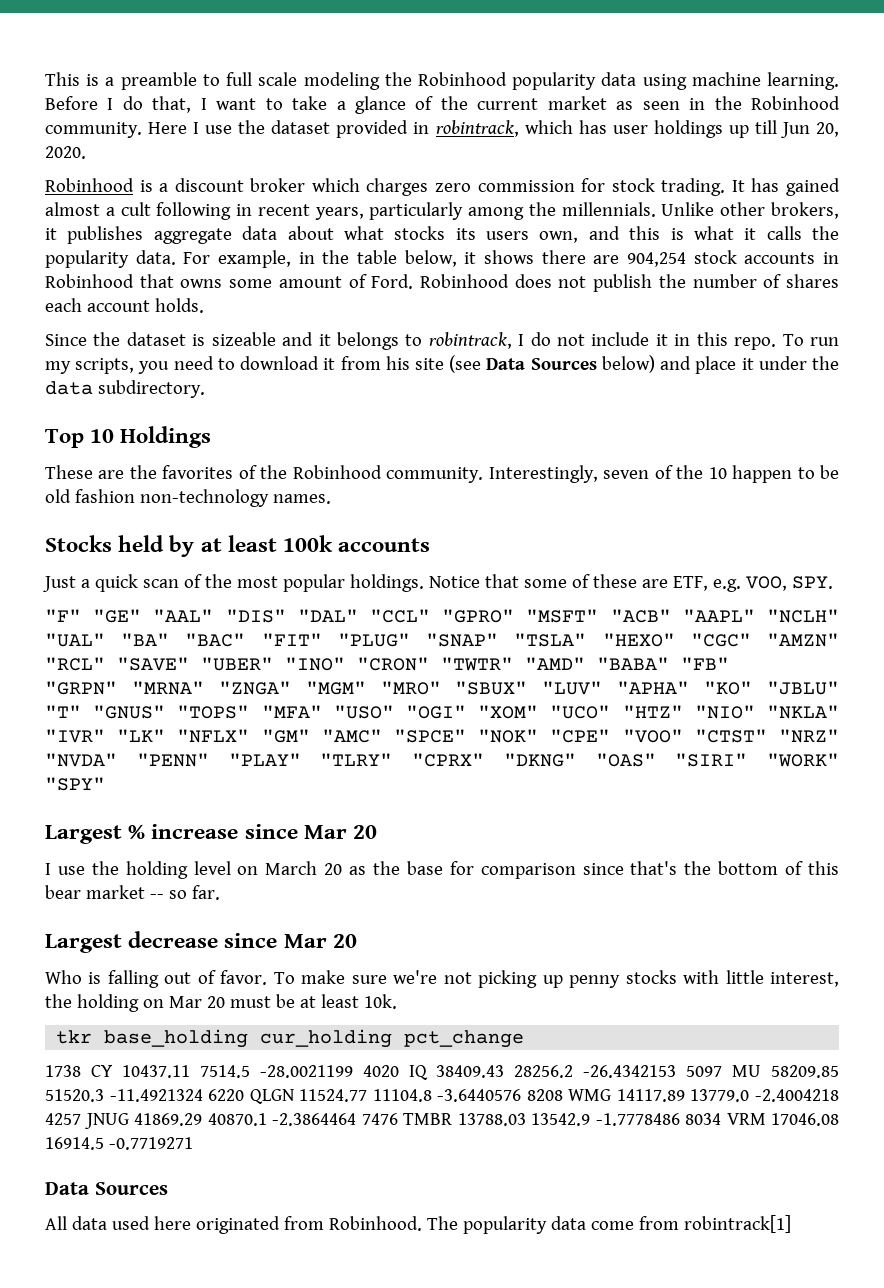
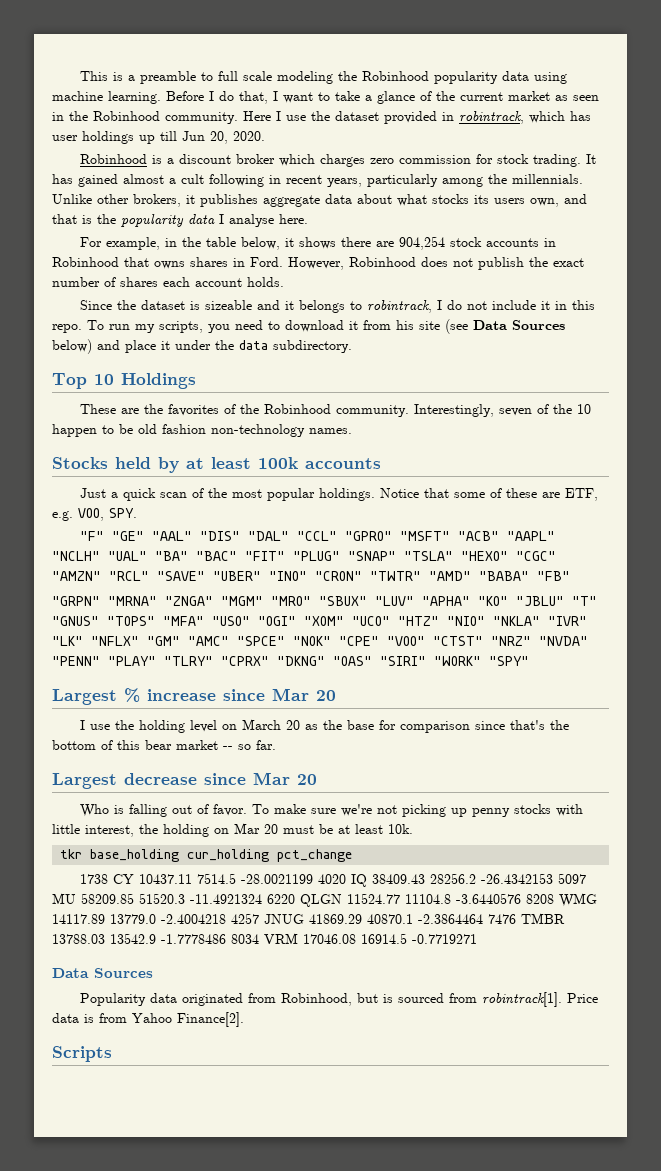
- Unlike other brokers, it publishes aggregate data about what stocks its users own, and this is what it calls the popularity data. For example, in the table below, it shows there are 904,254 stock accounts in Robinhood that owns some amount of Ford. Robinhood does not publish the number of shares each account holds.
+ Unlike other brokers, it publishes aggregate data about what stocks its users own, and that is the popularity data I analyse here.
+ For example, in the table below, it shows there are 904,254 stock accounts in Robinhood that owns shares in Ford. However, Robinhood does not publish the exact number of shares each account holds.
- All data used here originated from Robinhood. The popularity data come from robintrack[1]
+ Popularity data originated from Robinhood, but is sourced from robintrack[1]. Price data is from Yahoo Finance[2].
+ Scripts

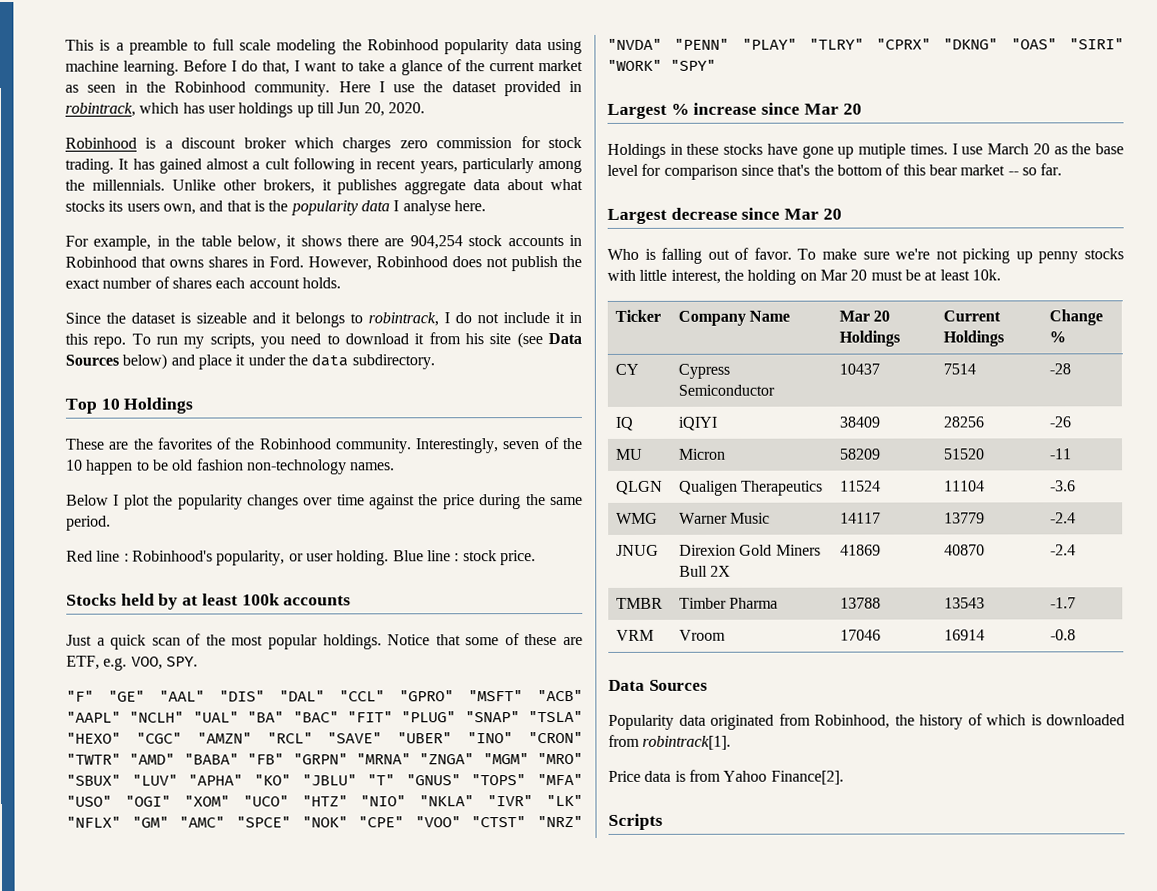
+ Below I plot the popularity changes over time against the price during the same period.
+ Red line : Robinhood's popularity, or user holding. Blue line : stock price.
- "F" "GE" "AAL" "DIS" "DAL" "CCL" "GPRO" "MSFT" "ACB" "AAPL" "NCLH" "UAL" "BA" "BAC" "FIT" "PLUG" "SNAP" "TSLA" "HEXO" "CGC" "AMZN" "RCL" "SAVE" "UBER" "INO" "CRON" "TWTR" "AMD" "BABA" "FB"
- "GRPN" "MRNA" "ZNGA" "MGM" "MRO" "SBUX" "LUV" "APHA" "KO" "JBLU" "T" "GNUS" "TOPS" "MFA" "USO" "OGI" "XOM" "UCO" "HTZ" "NIO" "NKLA" "IVR" "LK" "NFLX" "GM" "AMC" "SPCE" "NOK" "CPE" "VOO" "CTST" "NRZ" "NVDA" "PENN" "PLAY" "TLRY" "CPRX" "DKNG" "OAS" "SIRI" "WORK" "SPY"
+ "F" "GE" "AAL" "DIS" "DAL" "CCL" "GPRO" "MSFT" "ACB" "AAPL" "NCLH" "UAL" "BA" "BAC" "FIT" "PLUG" "SNAP" "TSLA" "HEXO" "CGC" "AMZN" "RCL" "SAVE" "UBER" "INO" "CRON" "TWTR" "AMD" "BABA" "FB" "GRPN" "MRNA" "ZNGA" "MGM" "MRO" "SBUX" "LUV" "APHA" "KO" "JBLU" "T" "GNUS" "TOPS" "MFA" "USO" "OGI" "XOM" "UCO" "HTZ" "NIO" "NKLA" "IVR" "LK" "NFLX" "GM" "AMC" "SPCE" "NOK" "CPE" "VOO" "CTST" "NRZ" "NVDA" "PENN" "PLAY" "TLRY" "CPRX" "DKNG" "OAS" "SIRI" "WORK" "SPY"
- I use the holding level on March 20 as the base for comparison since that's the bottom of this bear market -- so far.
+ Holdings in these stocks have gone up mutiple times. I use March 20 as the base level for comparison since that's the bottom of this bear market -- so far.
- tkr base_holding cur_holding pct_change
- 1738 CY 10437.11 7514.5 -28.0021199 4020 IQ 38409.43 28256.2 -26.4342153 5097 MU 58209.85 51520.3 -11.4921324 6220 QLGN 11524.77 11104.8 -3.6440576 8208 WMG 14117.89 13779.0 -2.4004218 4257 JNUG 41869.29 40870.1 -2.3864464 7476 TMBR 13788.03 13542.9 -1.7778486 8034 VRM 17046.08 16914.5 -0.7719271
+ Ticker | Company Name | Mar 20 Holdings | Current Holdings | Change %
+ CY | Cypress Semiconductor | 10437 | 7514 | -28
+ IQ | iQIYI | 38409 | 28256 | -26
+ MU | Micron | 58209 | 51520 | -11
+ QLGN | Qualigen Therapeutics | 11524 | 11104 | -3.6
+ WMG | Warner Music | 14117 | 13779 | -2.4
+ JNUG | Direxion Gold Miners Bull 2X | 41869 | 40870 | -2.4
+ TMBR | Timber Pharma | 13788 | 13543 | -1.7
+ VRM | Vroom | 17046 | 16914 | -0.8
- Popularity data originated from Robinhood, but is sourced from robintrack[1]. Price data is from Yahoo Finance[2].
+ Popularity data originated from Robinhood, the history of which is downloaded from robintrack[1].
+ Price data is from Yahoo Finance[2].

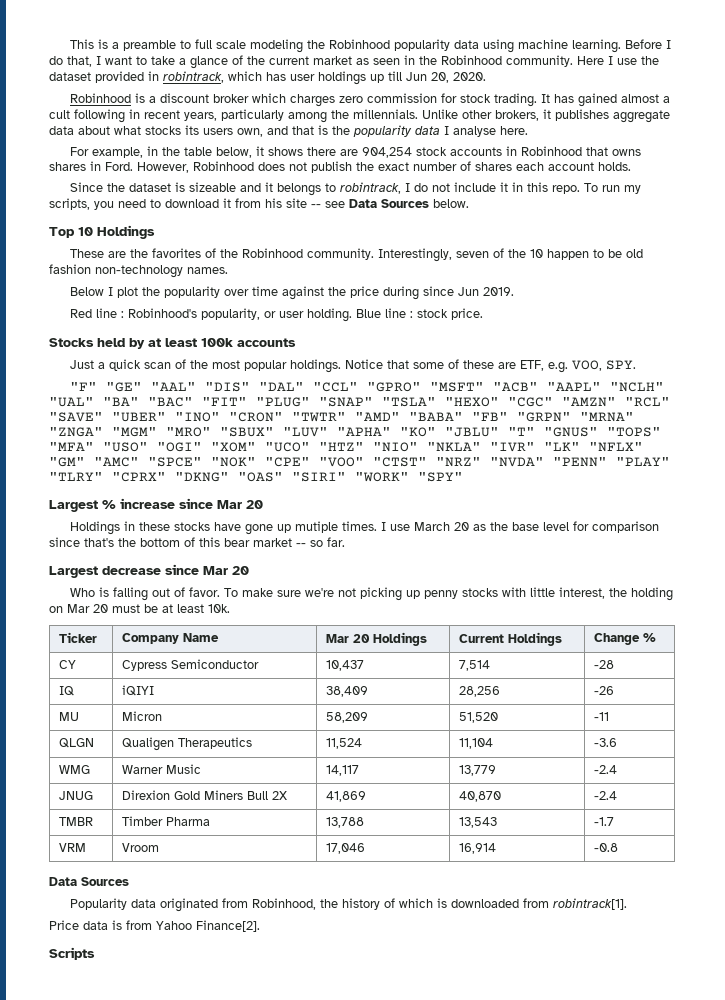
- To run my scripts, you need to download it from his site (see Data Sources below) and place it under the data subdirectory.
+ To run my scripts, you need to download it from his site -- see Data Sources below.
- Below I plot the popularity changes over time against the price during the same period.
+ Below I plot the popularity over time against the price during since Jun 2019.
- CY | Cypress Semiconductor | 10437 | 7514 | -28
+ CY | Cypress Semiconductor | 10,437 | 7,514 | -28
- IQ | iQIYI | 38409 | 28256 | -26
+ IQ | iQIYI | 38,409 | 28,256 | -26
- MU | Micron | 58209 | 51520 | -11
+ MU | Micron | 58,209 | 51,520 | -11
- QLGN | Qualigen Therapeutics | 11524 | 11104 | -3.6
+ QLGN | Qualigen Therapeutics | 11,524 | 11,104 | -3.6
- WMG | Warner Music | 14117 | 13779 | -2.4
+ WMG | Warner Music | 14,117 | 13,779 | -2.4
- JNUG | Direxion Gold Miners Bull 2X | 41869 | 40870 | -2.4
+ JNUG | Direxion Gold Miners Bull 2X | 41,869 | 40,870 | -2.4
- TMBR | Timber Pharma | 13788 | 13543 | -1.7
+ TMBR | Timber Pharma | 13,788 | 13,543 | -1.7
- VRM | Vroom | 17046 | 16914 | -0.8
+ VRM | Vroom | 17,046 | 16,914 | -0.8

